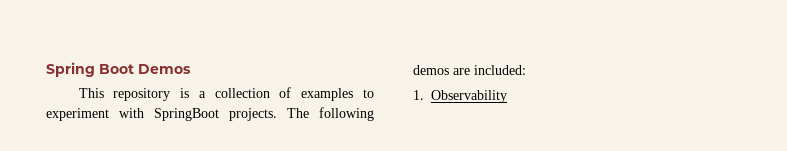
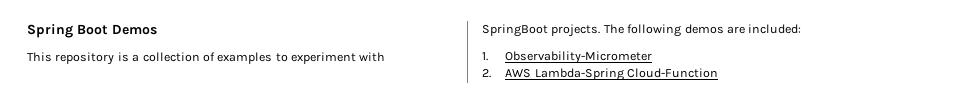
- 1. Observability
+ 1. Observability-Micrometer
+ 2. AWS Lambda-Spring Cloud-Function

